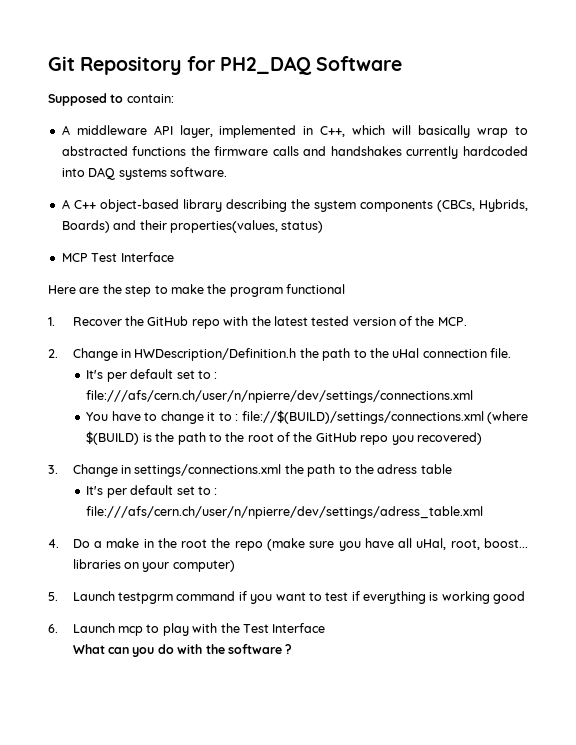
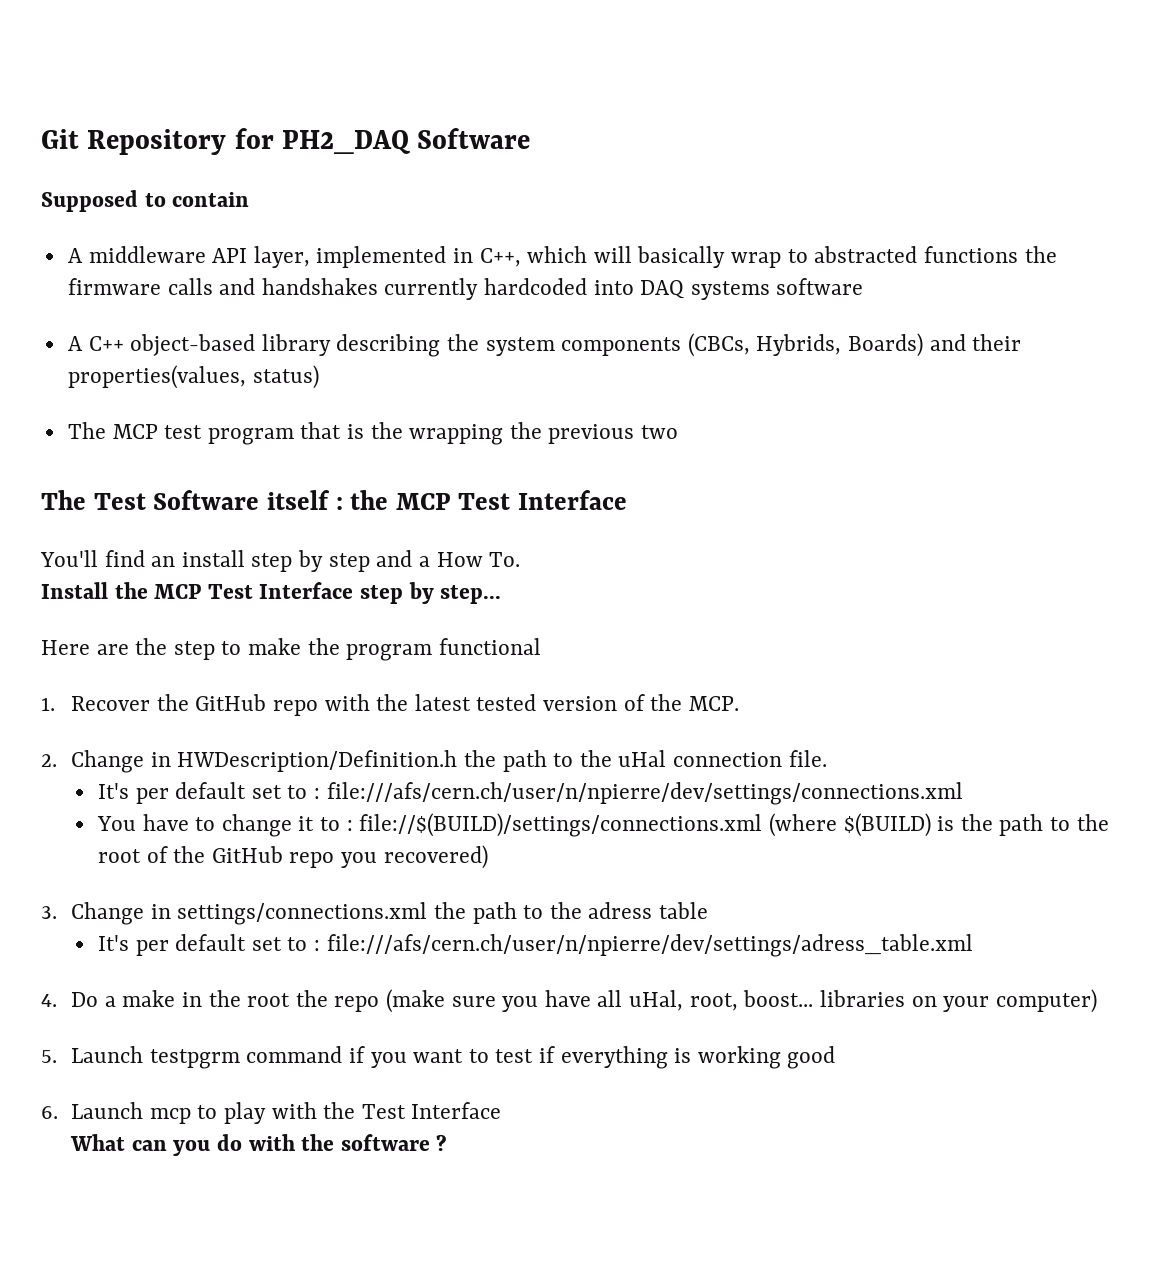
- Supposed to contain:
+ Supposed to contain
- A middleware API layer, implemented in C++, which will basically wrap to abstracted functions the firmware calls and handshakes currently hardcoded into DAQ systems software.
+ A middleware API layer, implemented in C++, which will basically wrap to abstracted functions the firmware calls and handshakes currently hardcoded into DAQ systems software
- MCP Test Interface
+ The MCP test program that is the wrapping the previous two
+ The Test Software itself : the MCP Test Interface
+ You'll find an install step by step and a How To.
+ Install the MCP Test Interface step by step...

